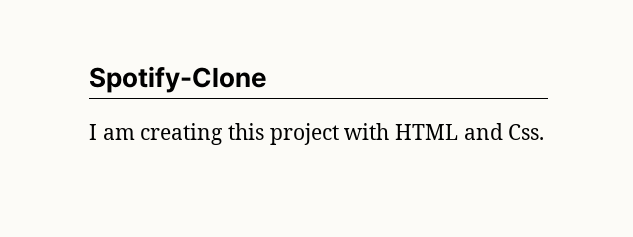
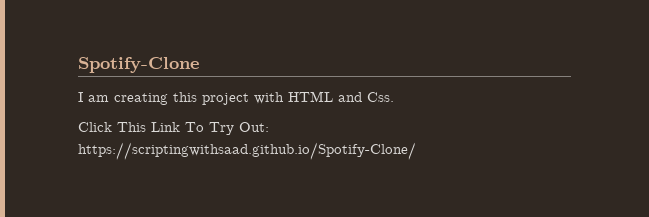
+ Click This Link To Try Out: https://scriptingwithsaad.github.io/Spotify-Clone/

